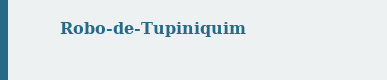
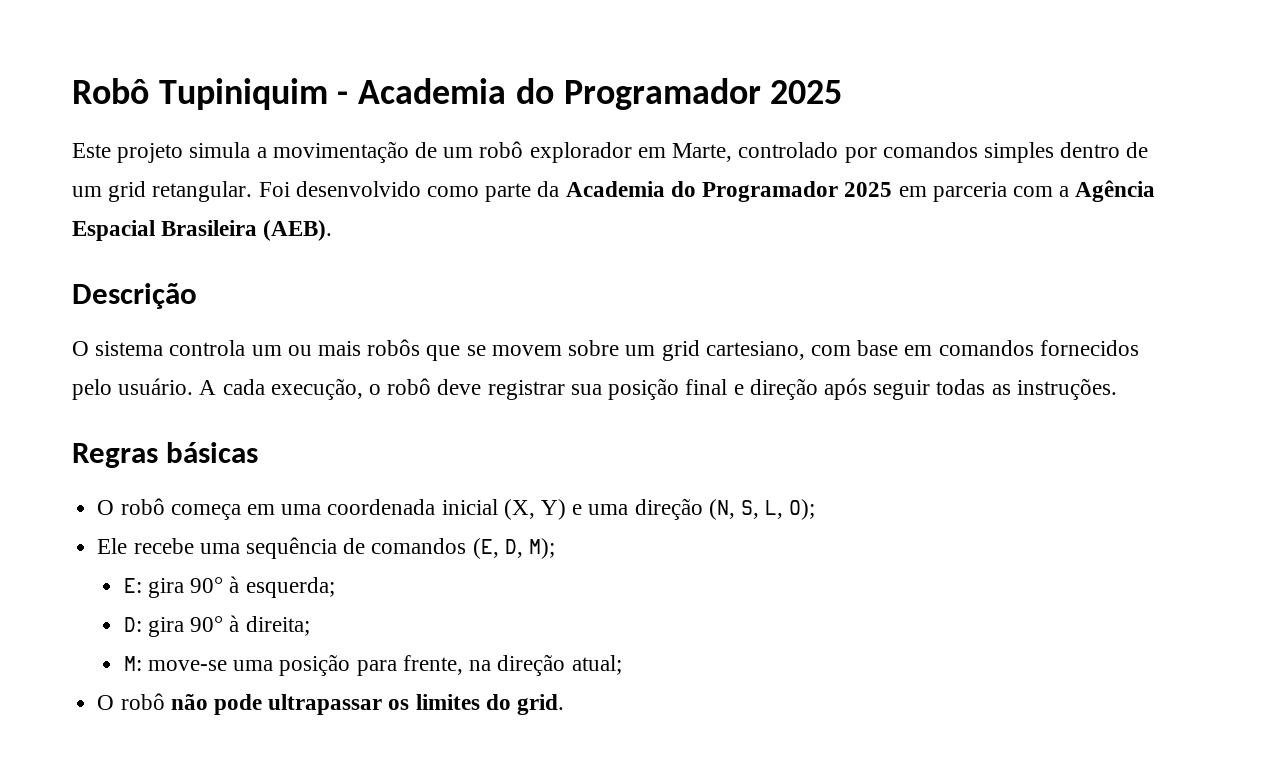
- Robo-de-Tupiniquim
+ Robô Tupiniquim - Academia do Programador 2025
+ Este projeto simula a movimentação de um robô explorador em Marte, controlado por comandos simples dentro de um grid retangular. Foi desenvolvido como parte da Academia do Programador 2025 em parceria com a Agência Espacial Brasileira (AEB).
+ Descrição
+ O sistema controla um ou mais robôs que se movem sobre um grid cartesiano, com base em comandos fornecidos pelo usuário. A cada execução, o robô deve registrar sua posição final e direção após seguir todas as instruções.
+ Regras básicas
+ O robô começa em uma coordenada inicial (X, Y) e uma direção (N, S, L, O);
+ Ele recebe uma sequência de comandos (E, D, M);
+ E: gira 90° à esquerda;
+ D: gira 90° à direita;
+ M: move-se uma posição para frente, na direção atual;
+ O robô não pode ultrapassar os limites do grid.

